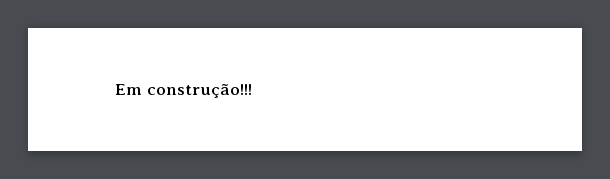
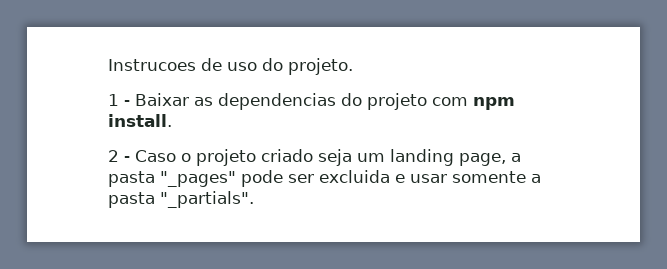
- Em construção!!!
+ Instrucoes de uso do projeto.
+ 1 - Baixar as dependencias do projeto com npm install.
+ 2 - Caso o projeto criado seja um landing page, a pasta "_pages" pode ser excluida e usar somente a pasta "_partials".

